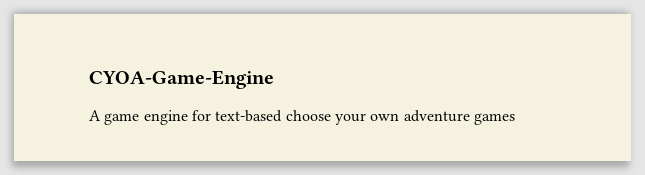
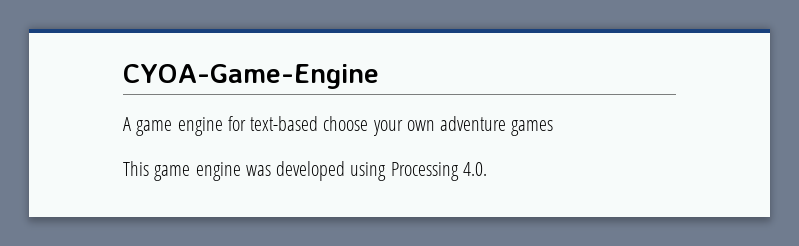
+ This game engine was developed using Processing 4.0.

